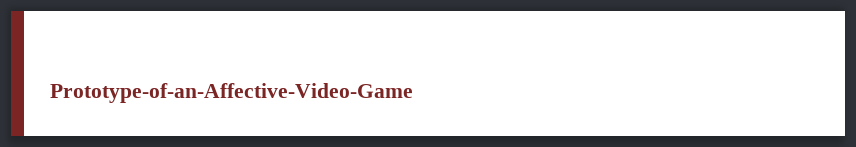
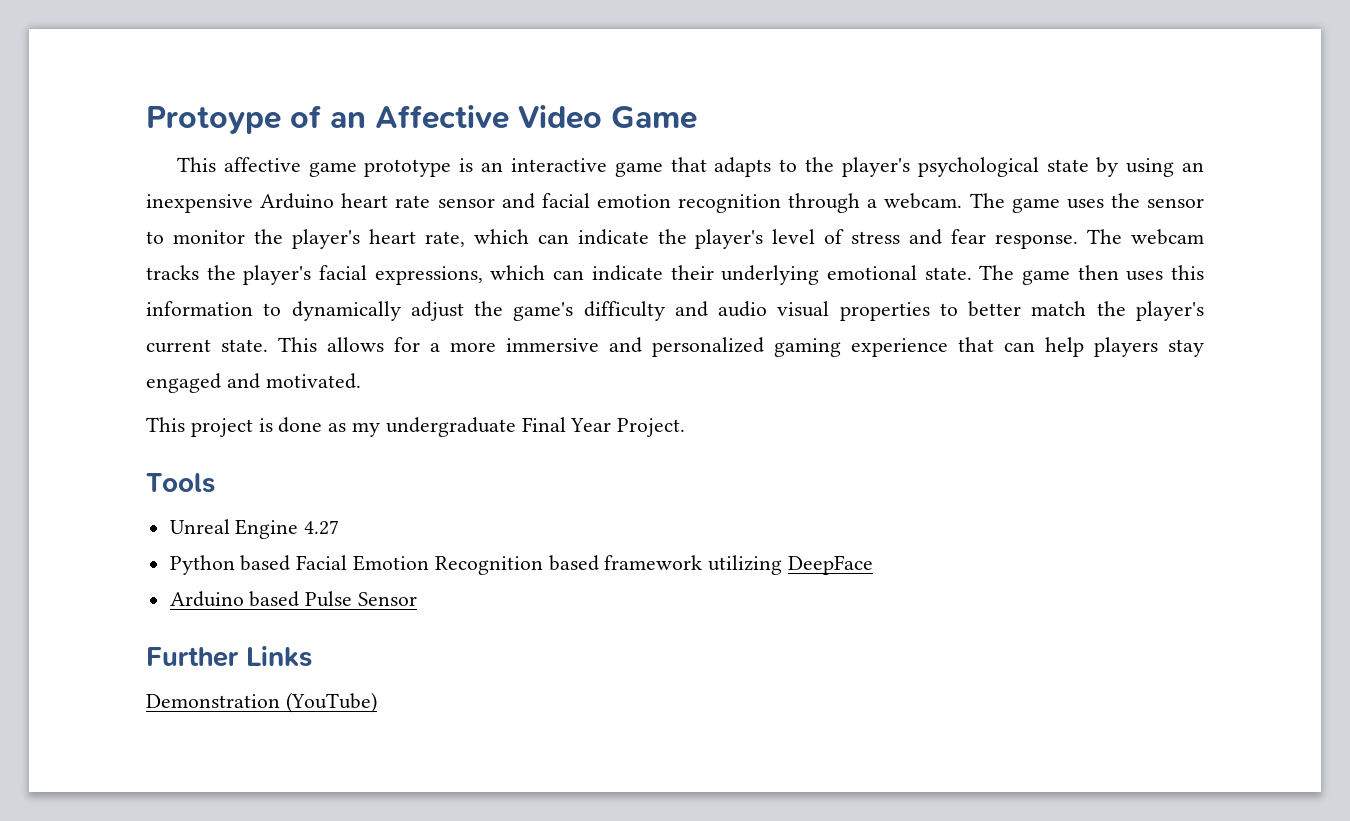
- Prototype-of-an-Affective-Video-Game
+ Protoype of an Affective Video Game
+ This affective game prototype is an interactive game that adapts to the player's psychological state by using an inexpensive Arduino heart rate sensor and facial emotion recognition through a webcam. The game uses the sensor to monitor the player's heart rate, which can indicate the player's level of stress and fear response. The webcam tracks the player's facial expressions, which can indicate their underlying emotional state. The game then uses this information to dynamically adjust the game's difficulty and audio visual properties to better match the player's current state. This allows for a more immersive and personalized gaming experience that can help players stay engaged and motivated.
+ This project is done as my undergraduate Final Year Project.
+ Tools
+ Unreal Engine 4.27
+ Python based Facial Emotion Recognition based framework utilizing DeepFace
+ Arduino based Pulse Sensor
+ Further Links
+ Demonstration (YouTube)

